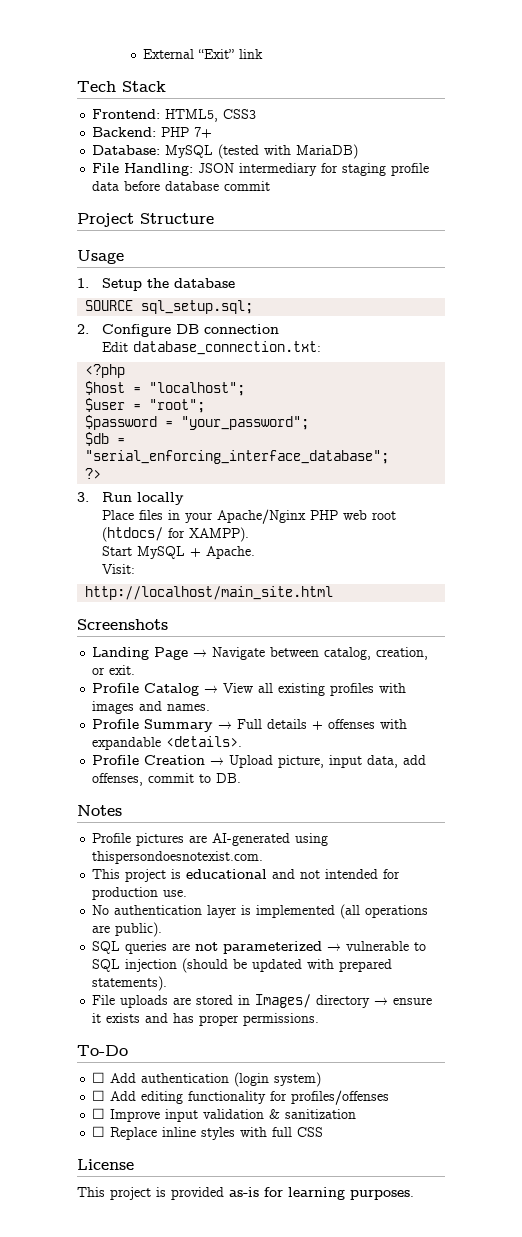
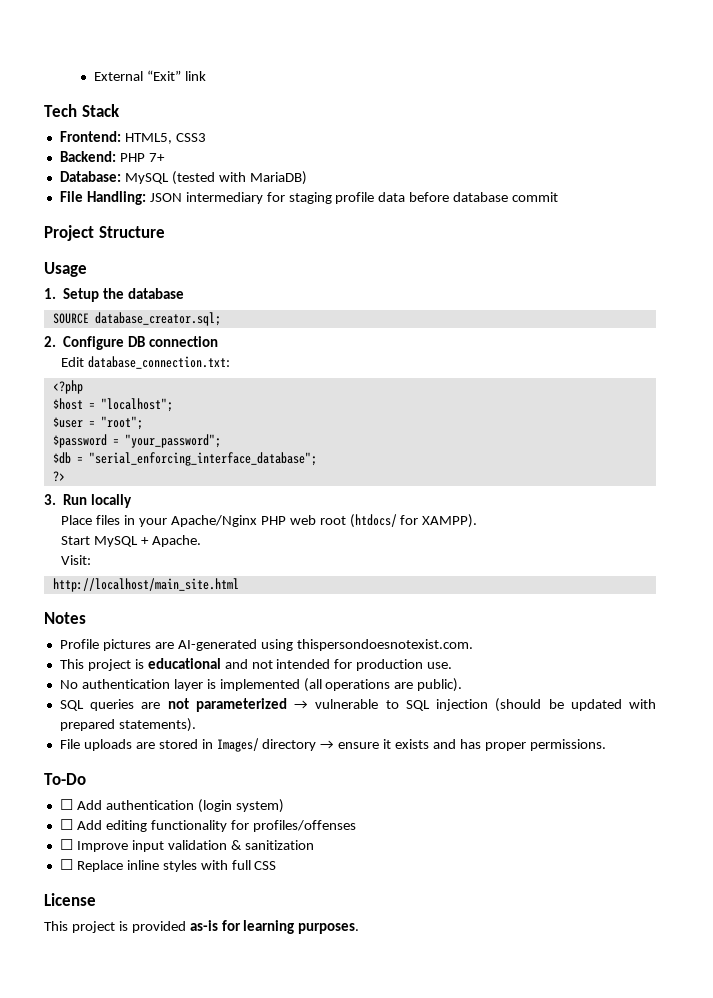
- SOURCE sql_setup.sql;
+ SOURCE database_creator.sql;
- Screenshots
- Landing Page → Navigate between catalog, creation, or exit.
- Profile Catalog → View all existing profiles with images and names.
- Profile Summary → Full details + offenses with expandable <details>.
- Profile Creation → Upload picture, input data, add offenses, commit to DB.

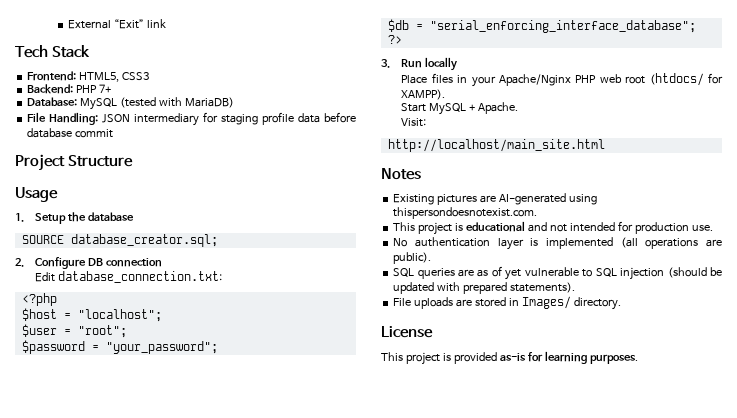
- Profile pictures are AI-generated using thispersondoesnotexist.com.
+ Existing pictures are AI-generated using thispersondoesnotexist.com.
- SQL queries are not parameterized → vulnerable to SQL injection (should be updated with prepared statements).
+ SQL queries are as of yet vulnerable to SQL injection (should be updated with prepared statements).
- File uploads are stored in Images/ directory → ensure it exists and has proper permissions.
- To-Do
- ☐ Add authentication (login system)
- ☐ Add editing functionality for profiles/offenses
- ☐ Improve input validation & sanitization
- ☐ Replace inline styles with full CSS
+ File uploads are stored in Images/ directory.

